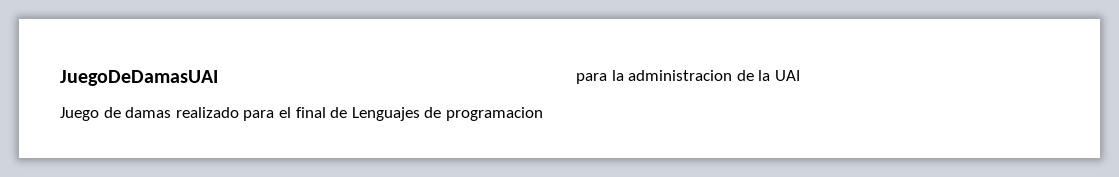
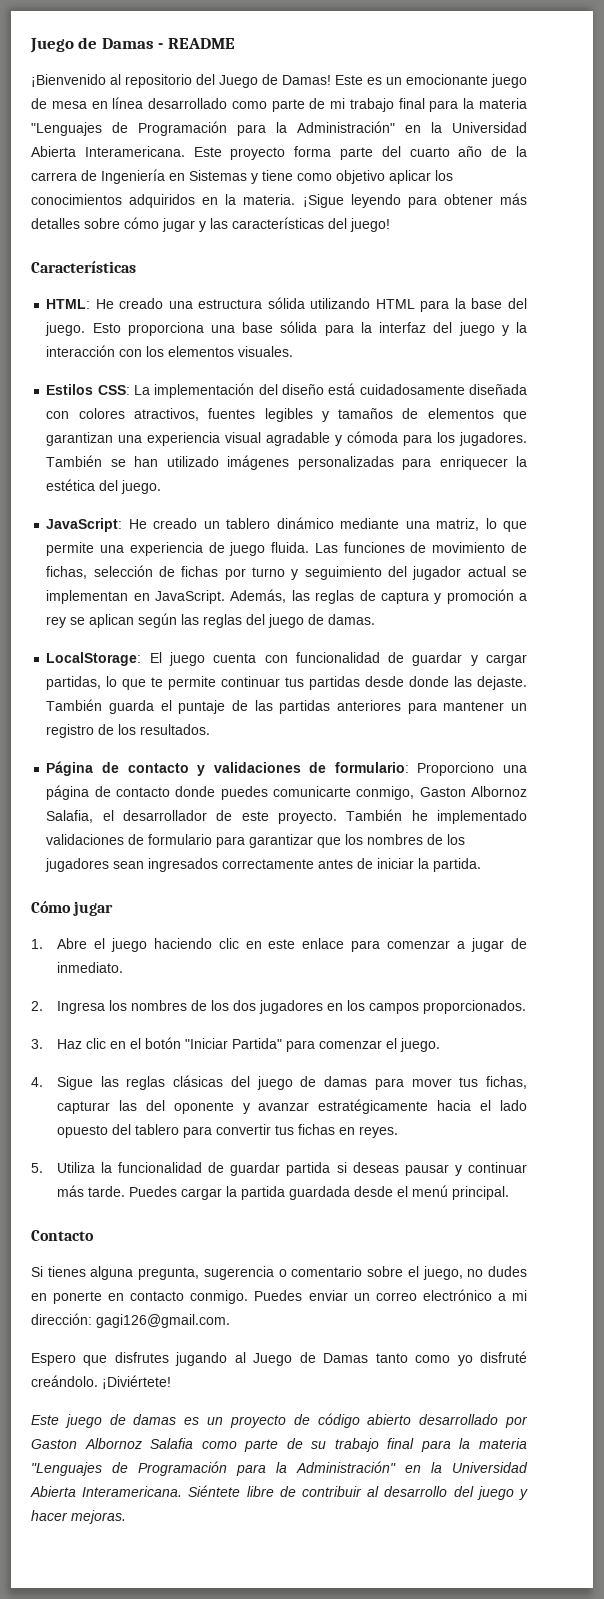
- JuegoDeDamasUAI
- Juego de damas realizado para el final de Lenguajes de programacion para la administracion de la UAI
+ Juego de Damas - README
+ ¡Bienvenido al repositorio del Juego de Damas! Este es un emocionante juego de mesa en línea desarrollado como parte de mi trabajo final para la materia "Lenguajes de Programación para la Administración" en la Universidad Abierta Interamericana. Este proyecto forma parte del cuarto año de la carrera de Ingeniería en Sistemas y tiene como objetivo aplicar los conocimientos adquiridos en la materia. ¡Sigue leyendo para obtener más detalles sobre cómo jugar y las características del juego!
+ Características
+ HTML: He creado una estructura sólida utilizando HTML para la base del juego. Esto proporciona una base sólida para la interfaz del juego y la interacción con los elementos visuales.
+ Estilos CSS: La implementación del diseño está cuidadosamente diseñada con colores atractivos, fuentes legibles y tamaños de elementos que garantizan una experiencia visual agradable y cómoda para los jugadores. También se han utilizado imágenes personalizadas para enriquecer la estética del juego.
+ JavaScript: He creado un tablero dinámico mediante una matriz, lo que permite una experiencia de juego fluida. Las funciones de movimiento de fichas, selección de fichas por turno y seguimiento del jugador actual se implementan en JavaScript. Además, las reglas de captura y promoción a rey se aplican según las reglas del juego de damas.
+ LocalStorage: El juego cuenta con funcionalidad de guardar y cargar partidas, lo que te permite continuar tus partidas desde donde las dejaste. También guarda el puntaje de las partidas anteriores para mantener un registro de los resultados.
+ Página de contacto y validaciones de formulario: Proporciono una página de contacto donde puedes comunicarte conmigo, Gaston Albornoz Salafia, el desarrollador de este proyecto. También he implementado validaciones de formulario para garantizar que los nombres de los jugadores sean ingresados correctamente antes de iniciar la partida.
+ Cómo jugar
+ 1. Abre el juego haciendo clic en este enlace para comenzar a jugar de inmediato.
+ 2. Ingresa los nombres de los dos jugadores en los campos proporcionados.
+ 3. Haz clic en el botón "Iniciar Partida" para comenzar el juego.
+ 4. Sigue las reglas clásicas del juego de damas para mover tus fichas, capturar las del oponente y avanzar estratégicamente hacia el lado opuesto del tablero para convertir tus fichas en reyes.
+ 5. Utiliza la funcionalidad de guardar partida si deseas pausar y continuar más tarde. Puedes cargar la partida guardada desde el menú principal.
+ Contacto
+ Si tienes alguna pregunta, sugerencia o comentario sobre el juego, no dudes en ponerte en contacto conmigo. Puedes enviar un correo electrónico a mi dirección: gagi126@gmail.com.
+ Espero que disfrutes jugando al Juego de Damas tanto como yo disfruté creándolo. ¡Diviértete!
+ Este juego de damas es un proyecto de código abierto desarrollado por Gaston Albornoz Salafia como parte de su trabajo final para la materia "Lenguajes de Programación para la Administración" en la Universidad Abierta Interamericana. Siéntete libre de contribuir al desarrollo del juego y hacer mejoras.

